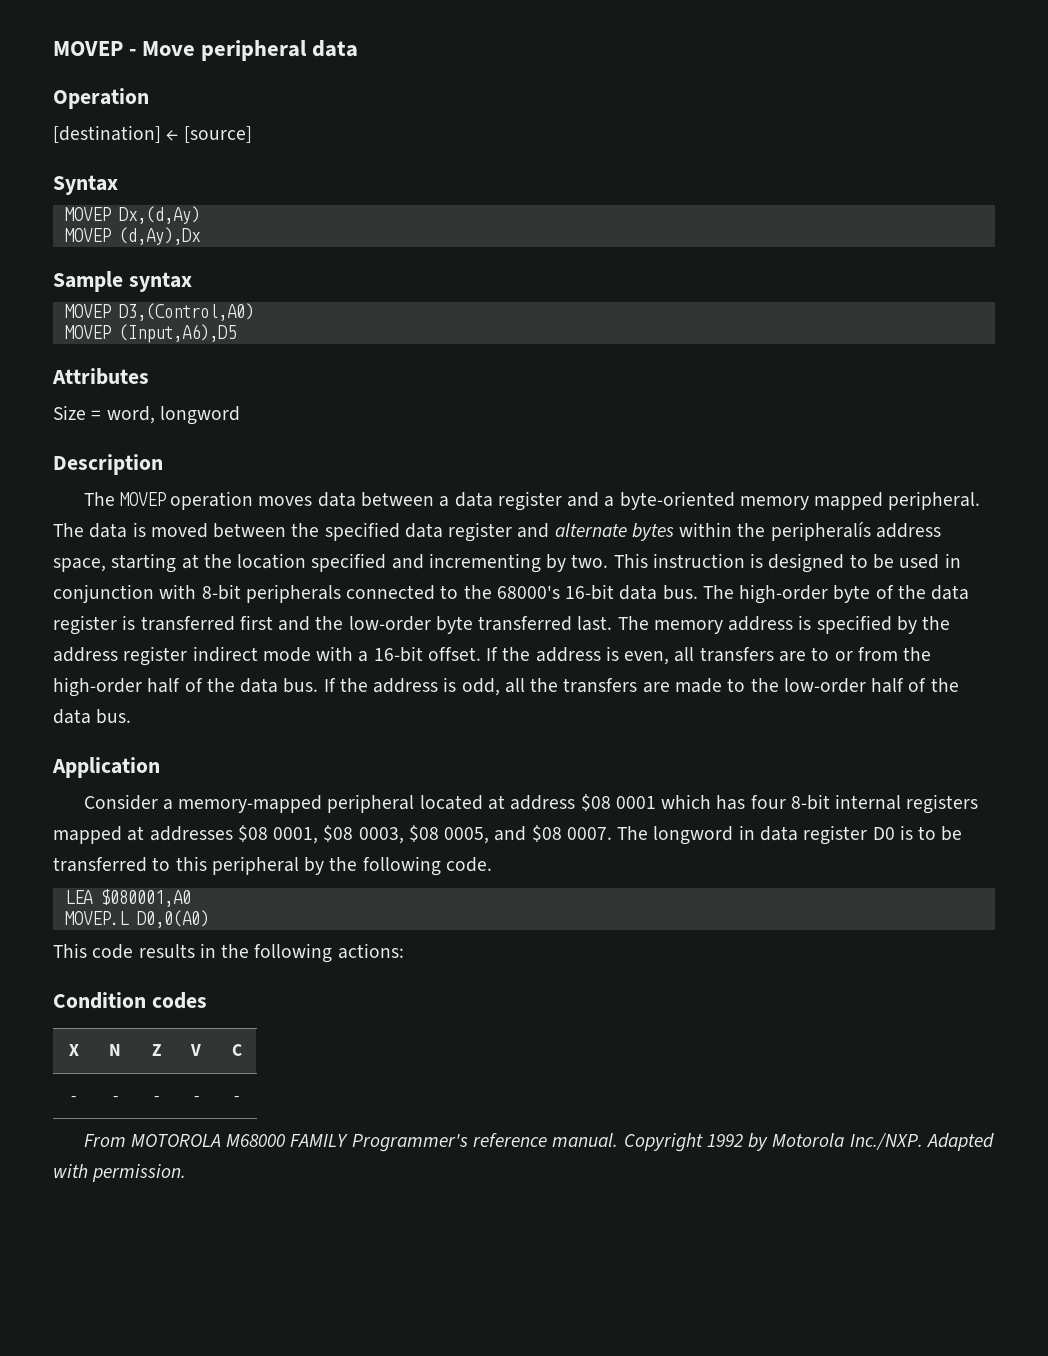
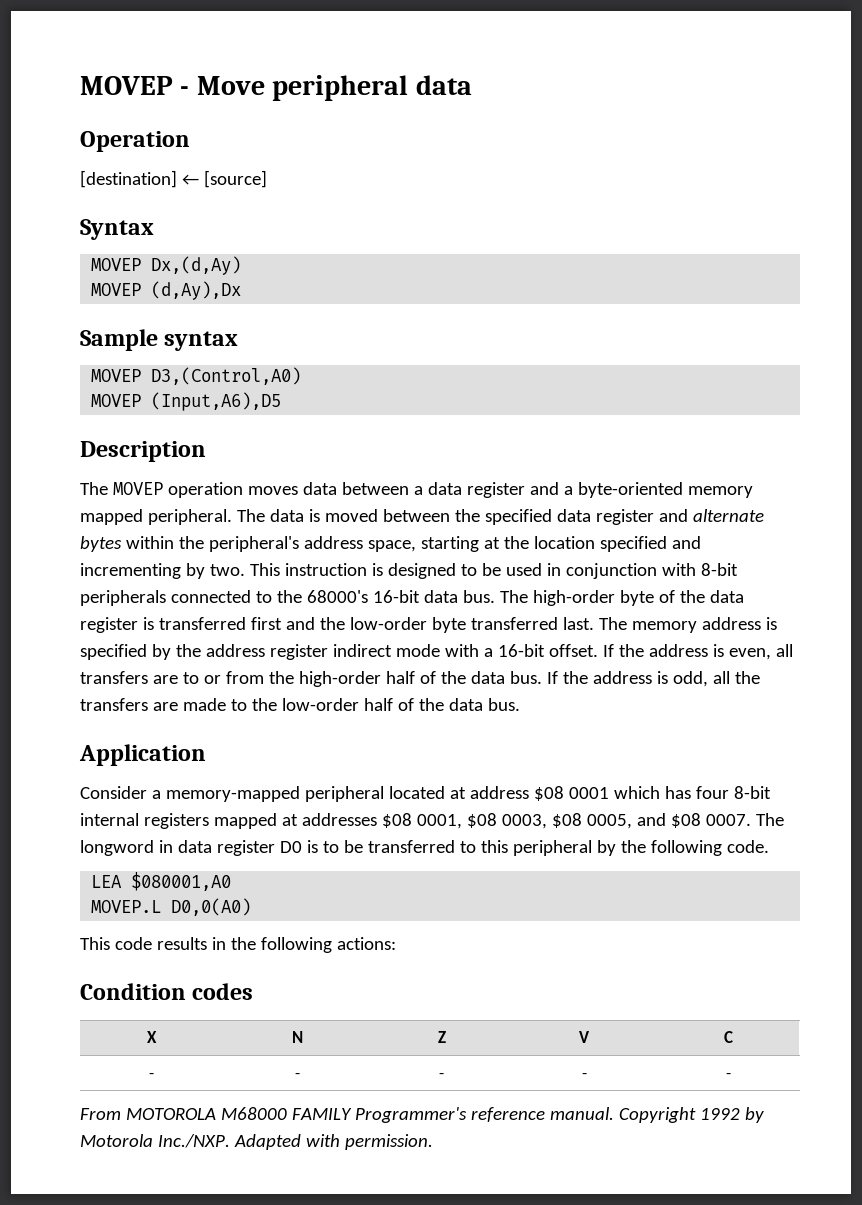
- Attributes
- Size = word, longword
- The data is moved between the specified data register and alternate bytes within the peripheralís address space, starting at the location specified and incrementing by two.
+ The data is moved between the specified data register and alternate bytes within the peripheral's address space, starting at the location specified and incrementing by two.

